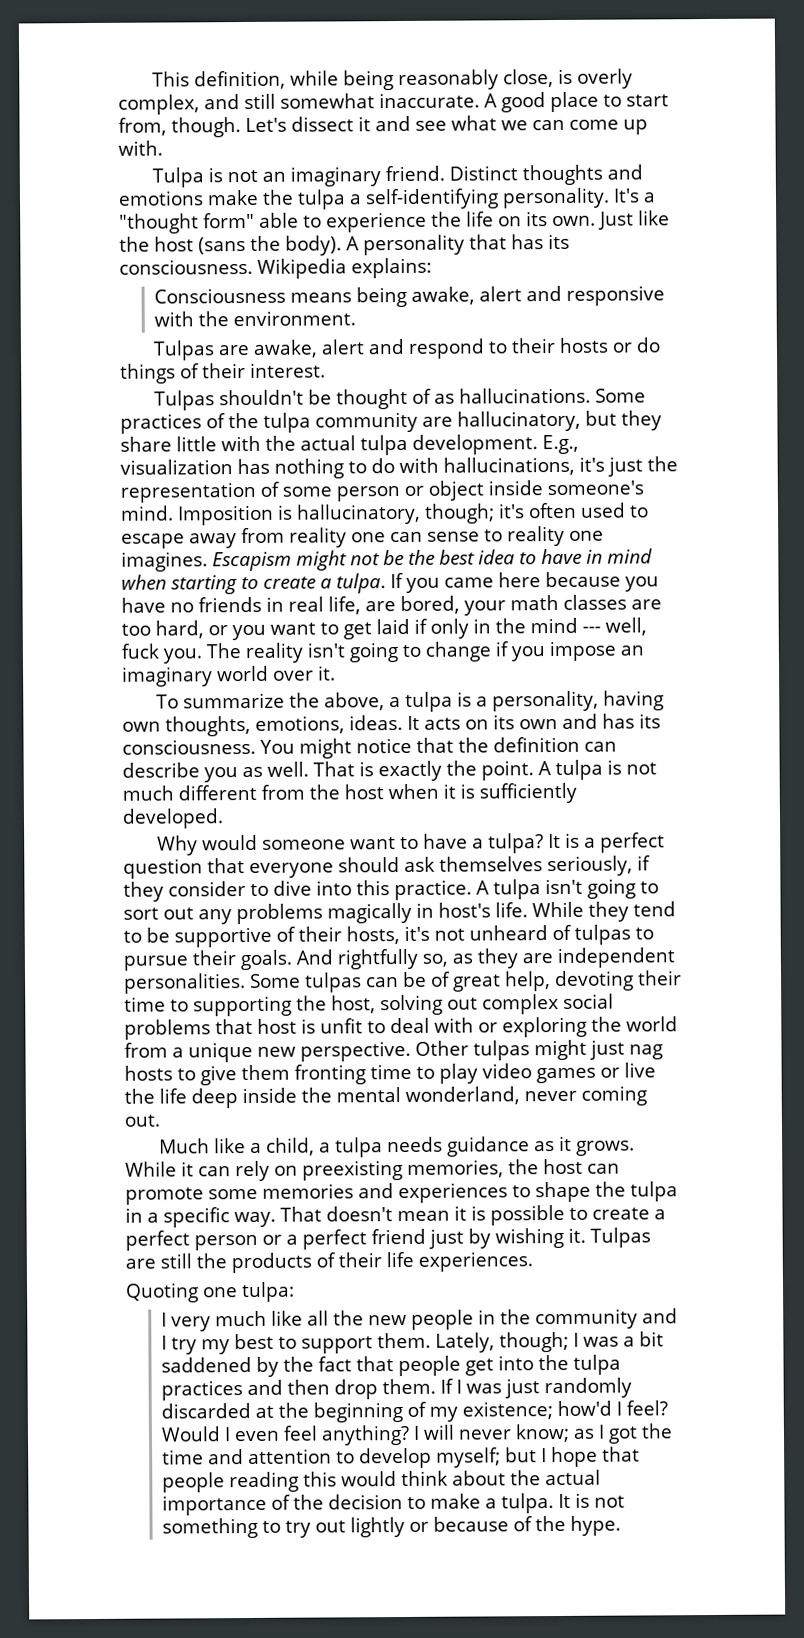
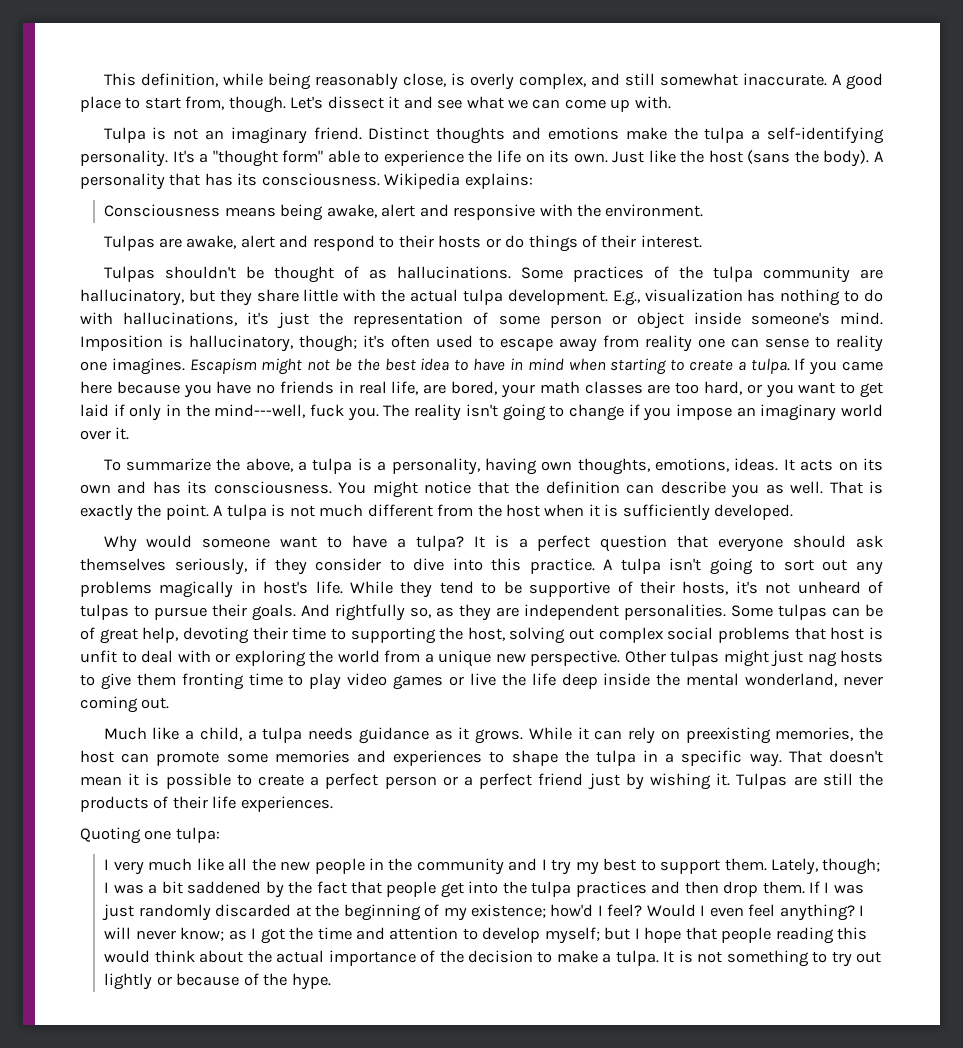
- If you came here because you have no friends in real life, are bored, your math classes are too hard, or you want to get laid if only in the mind --- well, fuck you.
+ If you came here because you have no friends in real life, are bored, your math classes are too hard, or you want to get laid if only in the mind---well, fuck you.

